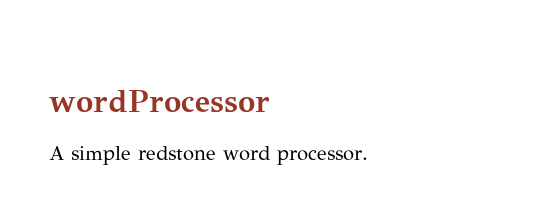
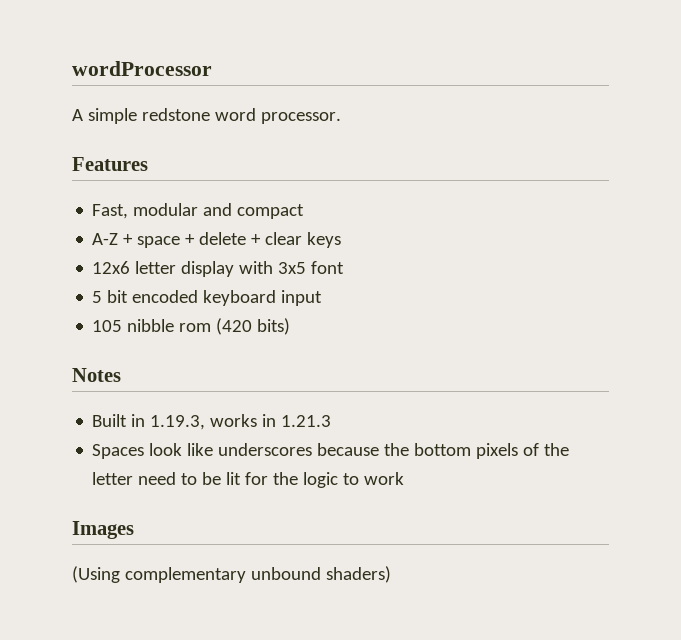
+ Features
+ Fast, modular and compact
+ A-Z + space + delete + clear keys
+ 12x6 letter display with 3x5 font
+ 5 bit encoded keyboard input
+ 105 nibble rom (420 bits)
+ Notes
+ Built in 1.19.3, works in 1.21.3
+ Spaces look like underscores because the bottom pixels of the letter need to be lit for the logic to work
+ Images
+ (Using complementary unbound shaders)

